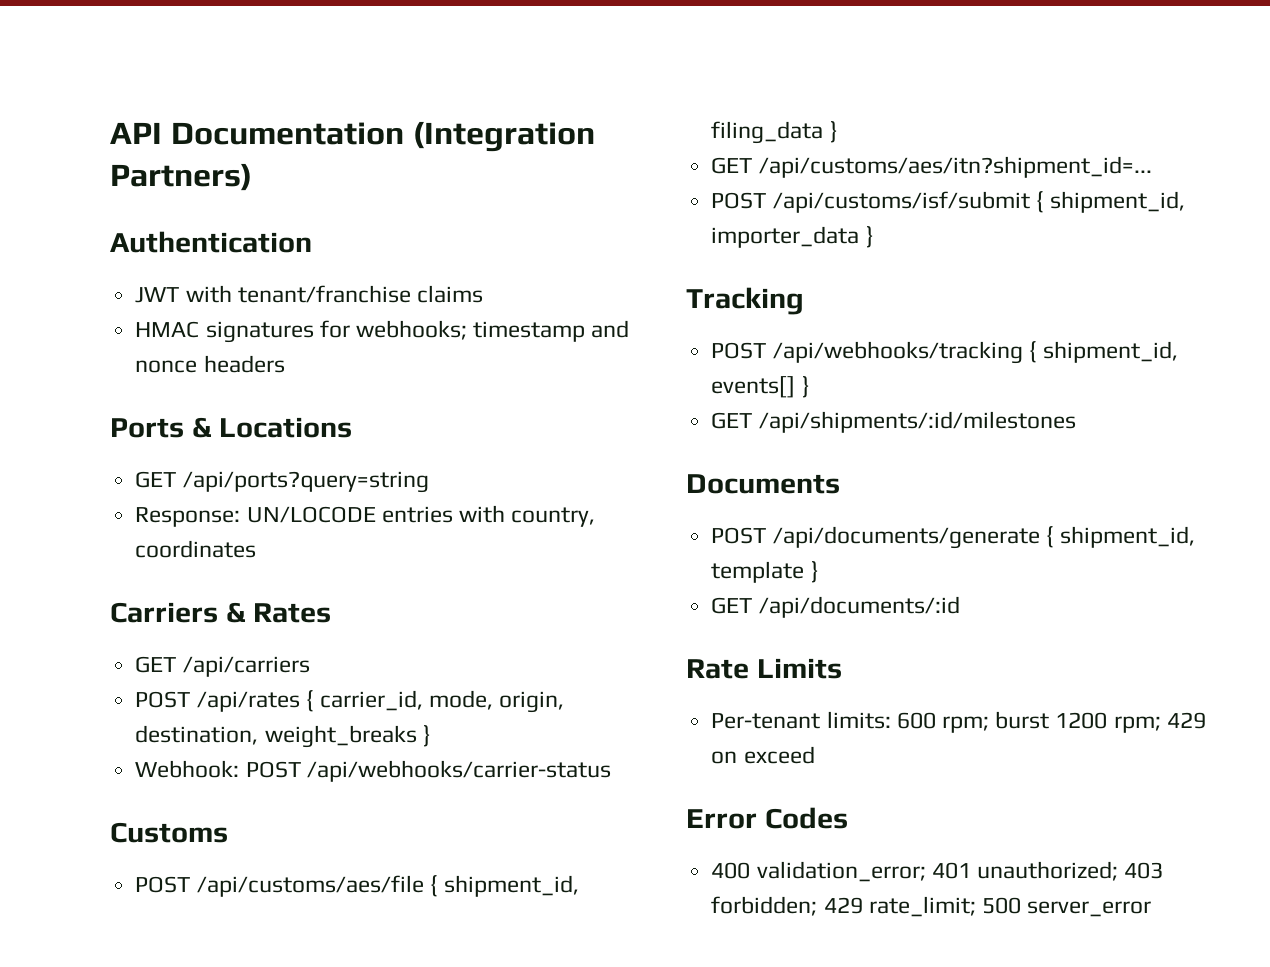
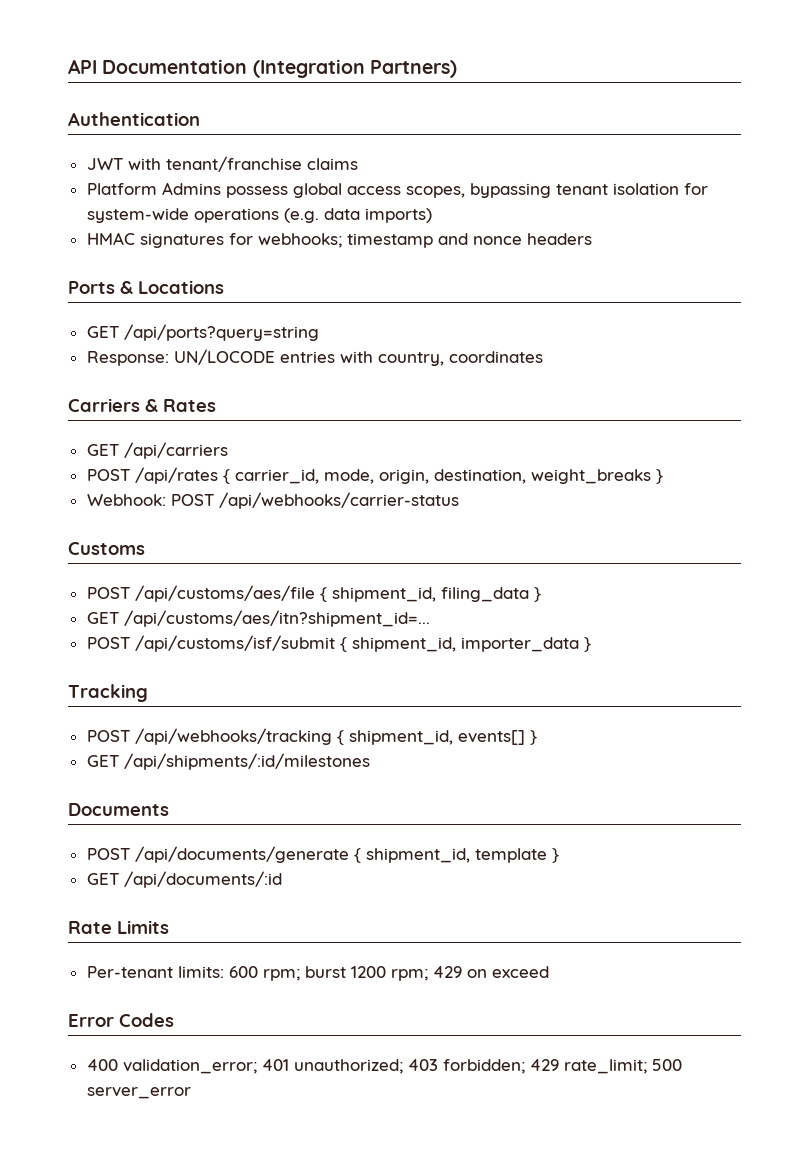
+ Platform Admins possess global access scopes, bypassing tenant isolation for system-wide operations (e.g. data imports)

